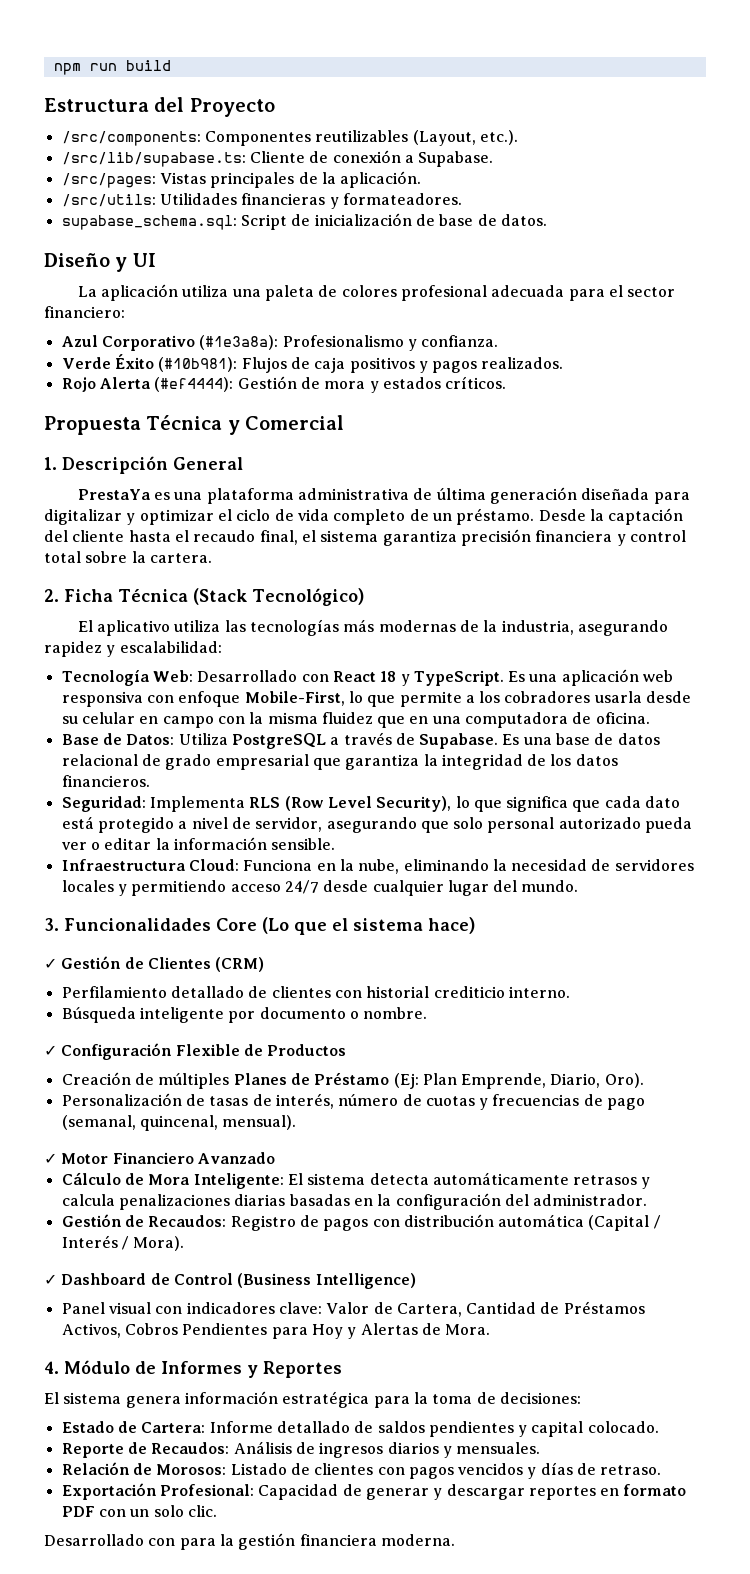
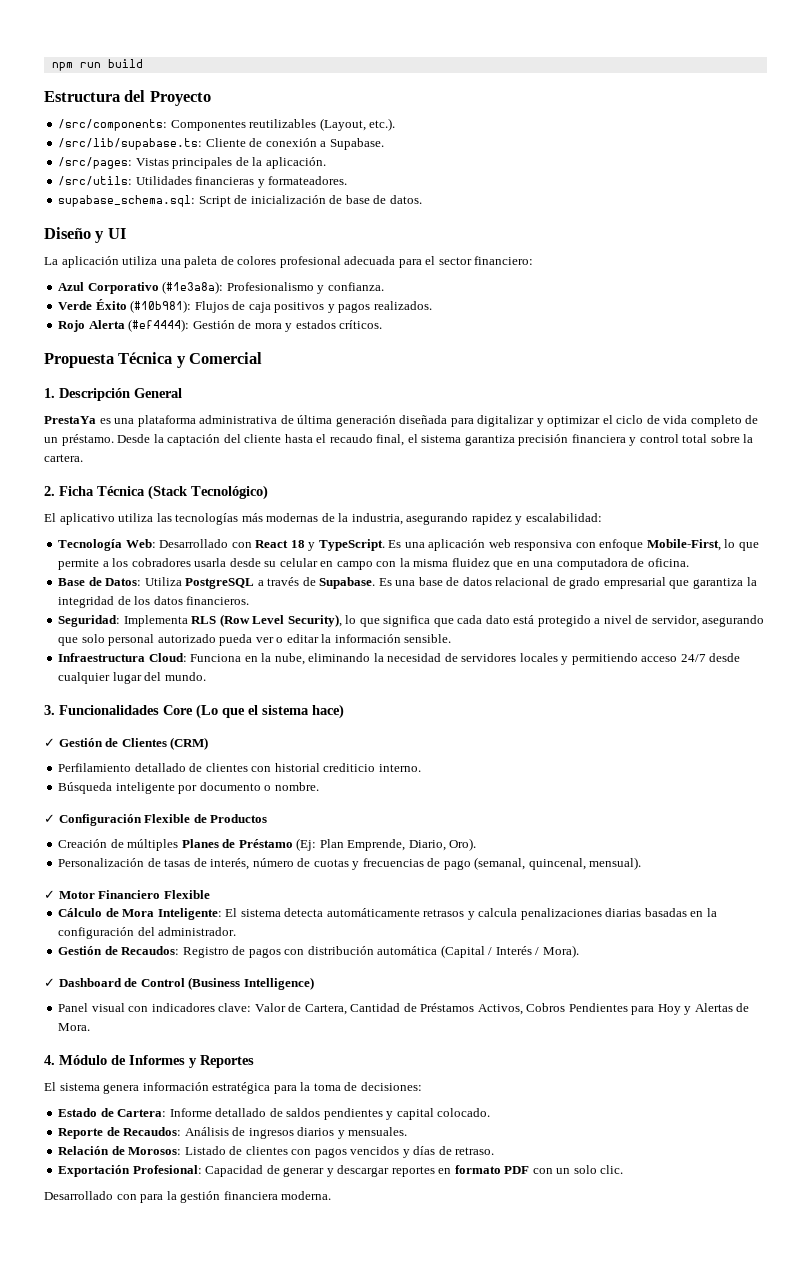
- ✓ Motor Financiero Avanzado
+ ✓ Motor Financiero Flexible

